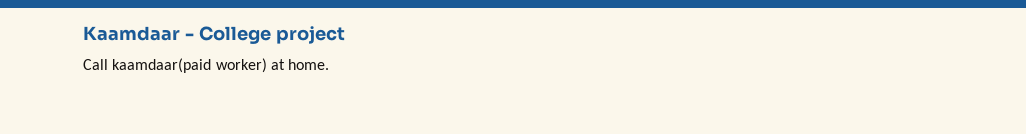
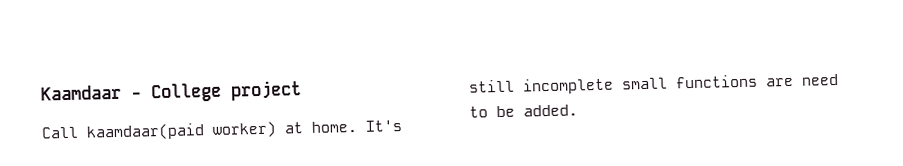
+ It's still incomplete small functions are need to be added.

